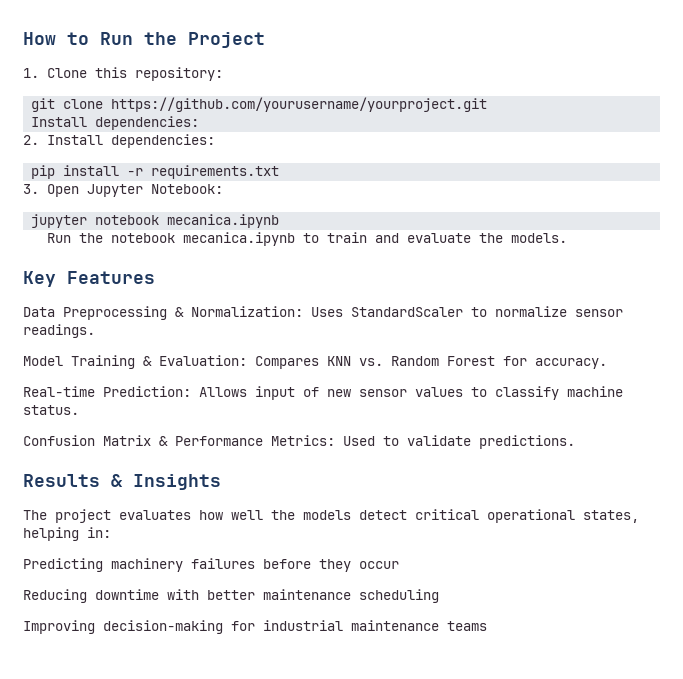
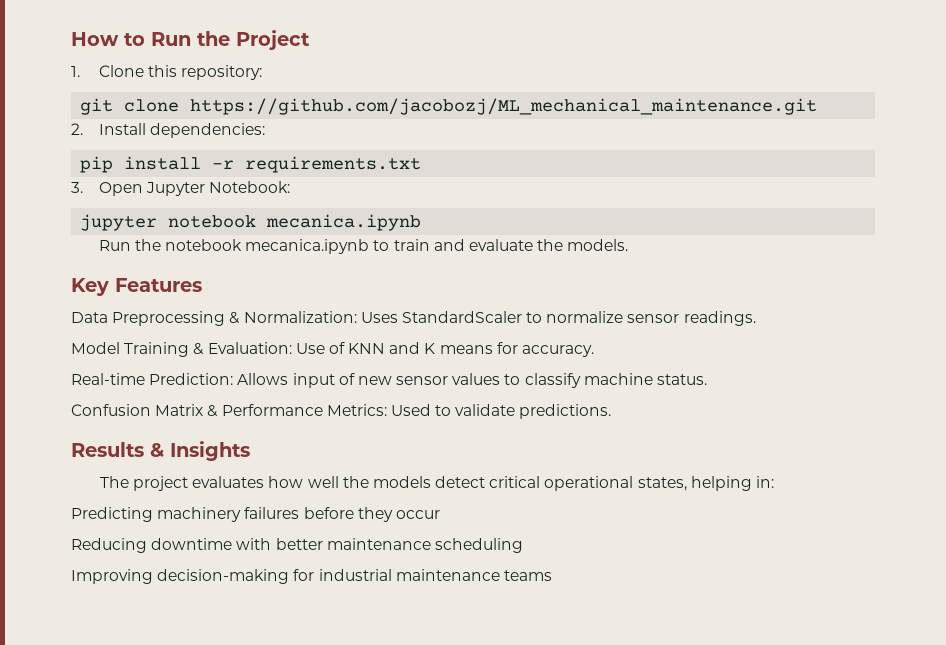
- git clone https://github.com/yourusername/yourproject.git
- Install dependencies:
+ git clone https://github.com/jacobozj/ML_mechanical_maintenance.git
- Model Training & Evaluation: Compares KNN vs. Random Forest for accuracy.
+ Model Training & Evaluation: Use of KNN and K means for accuracy.

